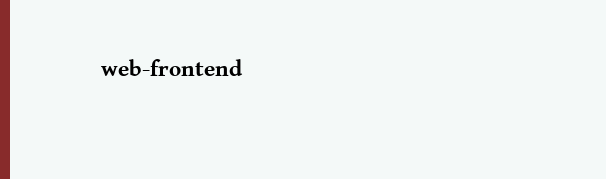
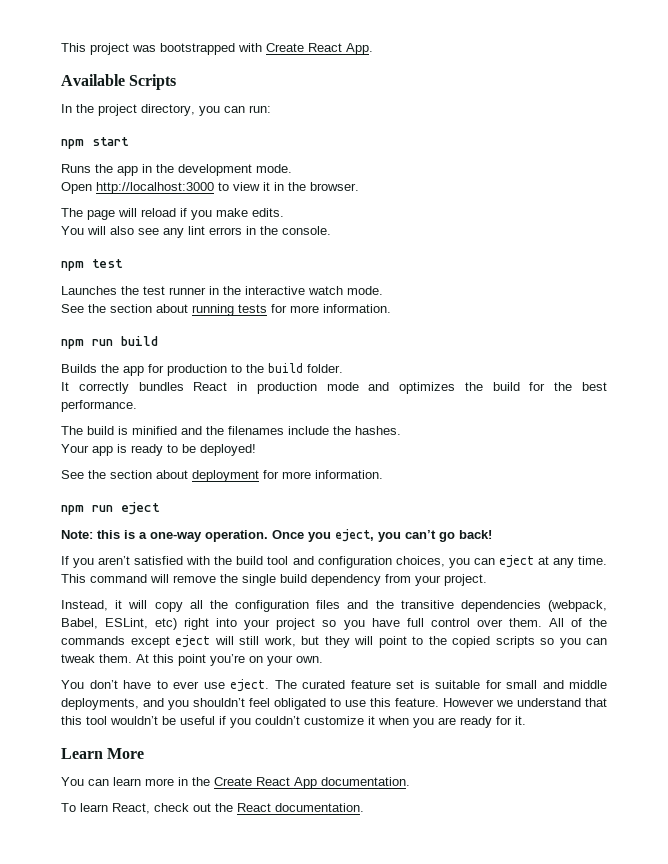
- web-frontend
+ This project was bootstrapped with Create React App.
+ Available Scripts
+ In the project directory, you can run:
+ npm start
+ Runs the app in the development mode.
+ Open http://localhost:3000 to view it in the browser.
+ The page will reload if you make edits.
+ You will also see any lint errors in the console.
+ npm test
+ Launches the test runner in the interactive watch mode.
+ See the section about running tests for more information.
+ npm run build
+ Builds the app for production to the build folder.
+ It correctly bundles React in production mode and optimizes the build for the best performance.
+ The build is minified and the filenames include the hashes.
+ Your app is ready to be deployed!
+ See the section about deployment for more information.
+ npm run eject
+ Note: this is a one-way operation. Once you eject, you can’t go back!
+ If you aren’t satisfied with the build tool and configuration choices, you can eject at any time. This command will remove the single build dependency from your project.
+ Instead, it will copy all the configuration files and the transitive dependencies (webpack, Babel, ESLint, etc) right into your project so you have full control over them. All of the commands except eject will still work, but they will point to the copied scripts so you can tweak them. At this point you’re on your own.
+ You don’t have to ever use eject. The curated feature set is suitable for small and middle deployments, and you shouldn’t feel obligated to use this feature. However we understand that this tool wouldn’t be useful if you couldn’t customize it when you are ready for it.
+ Learn More
+ You can learn more in the Create React App documentation.
+ To learn React, check out the React documentation.

